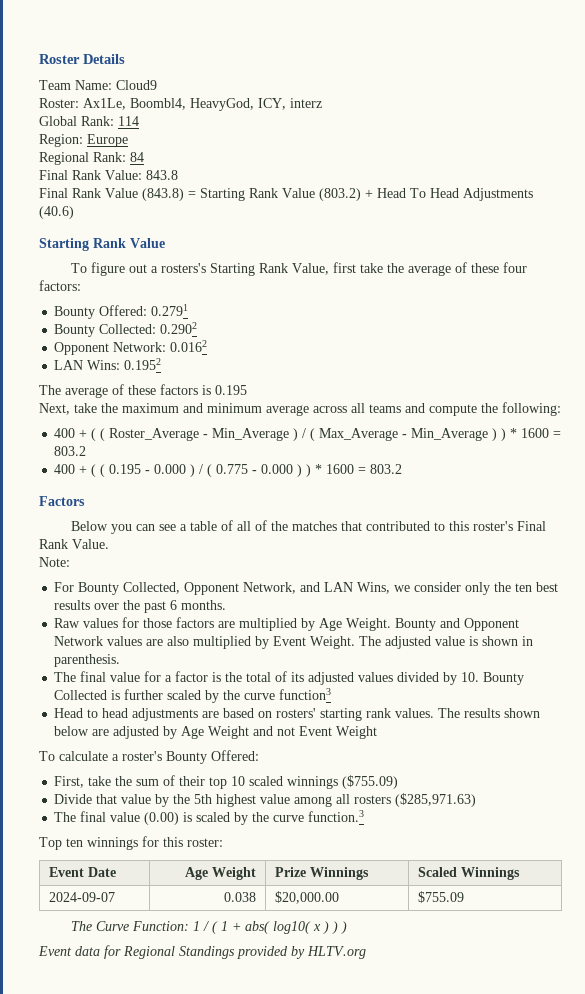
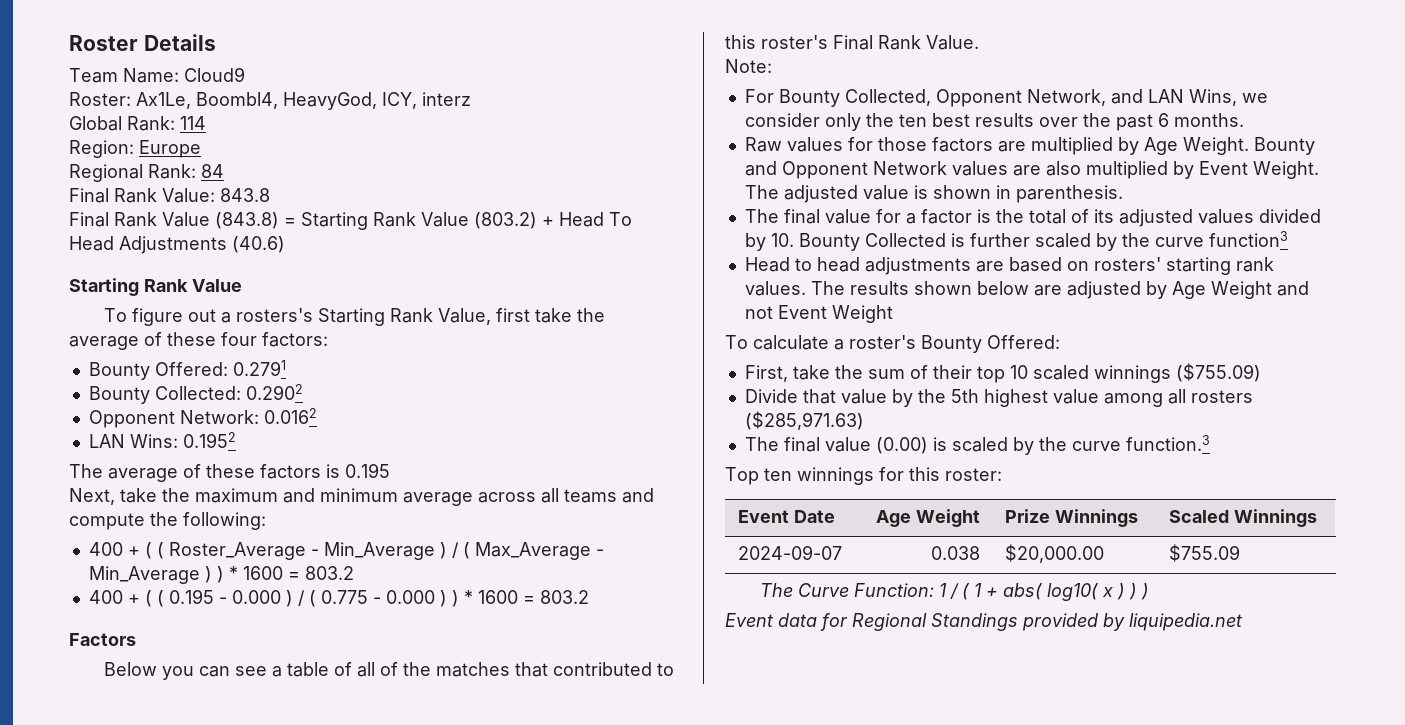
- Event data for Regional Standings provided by HLTV.org
+ Event data for Regional Standings provided by liquipedia.net

